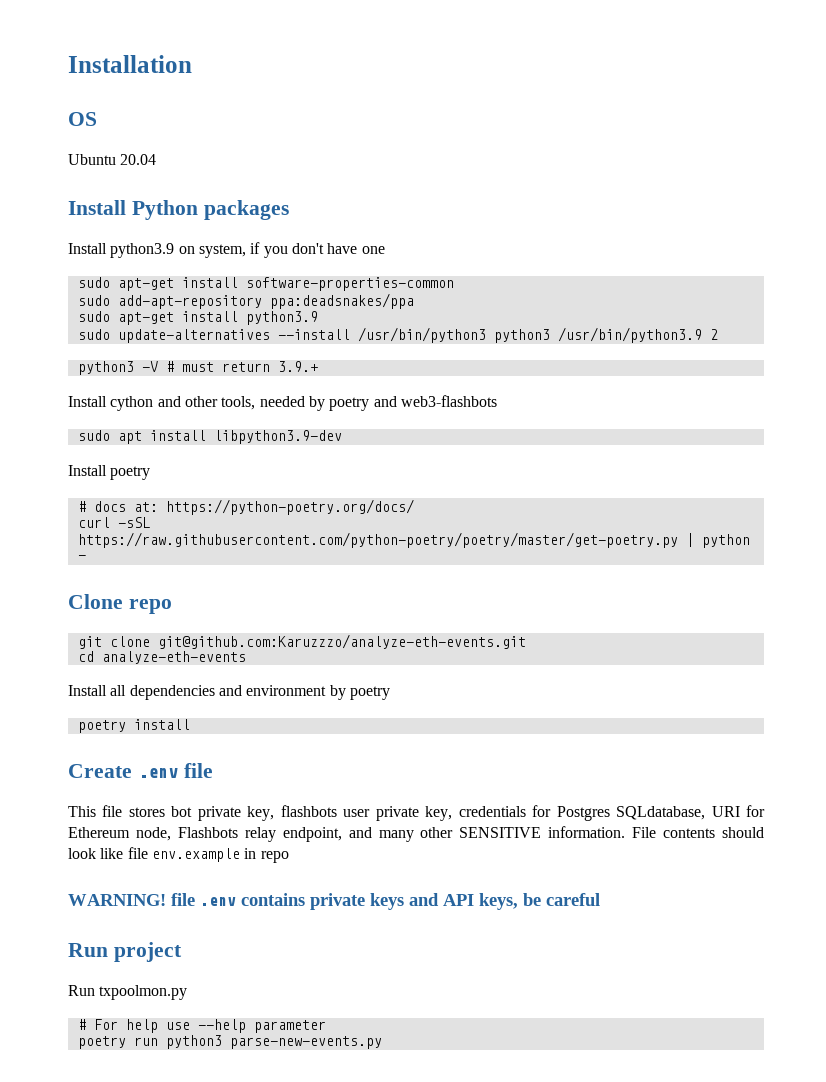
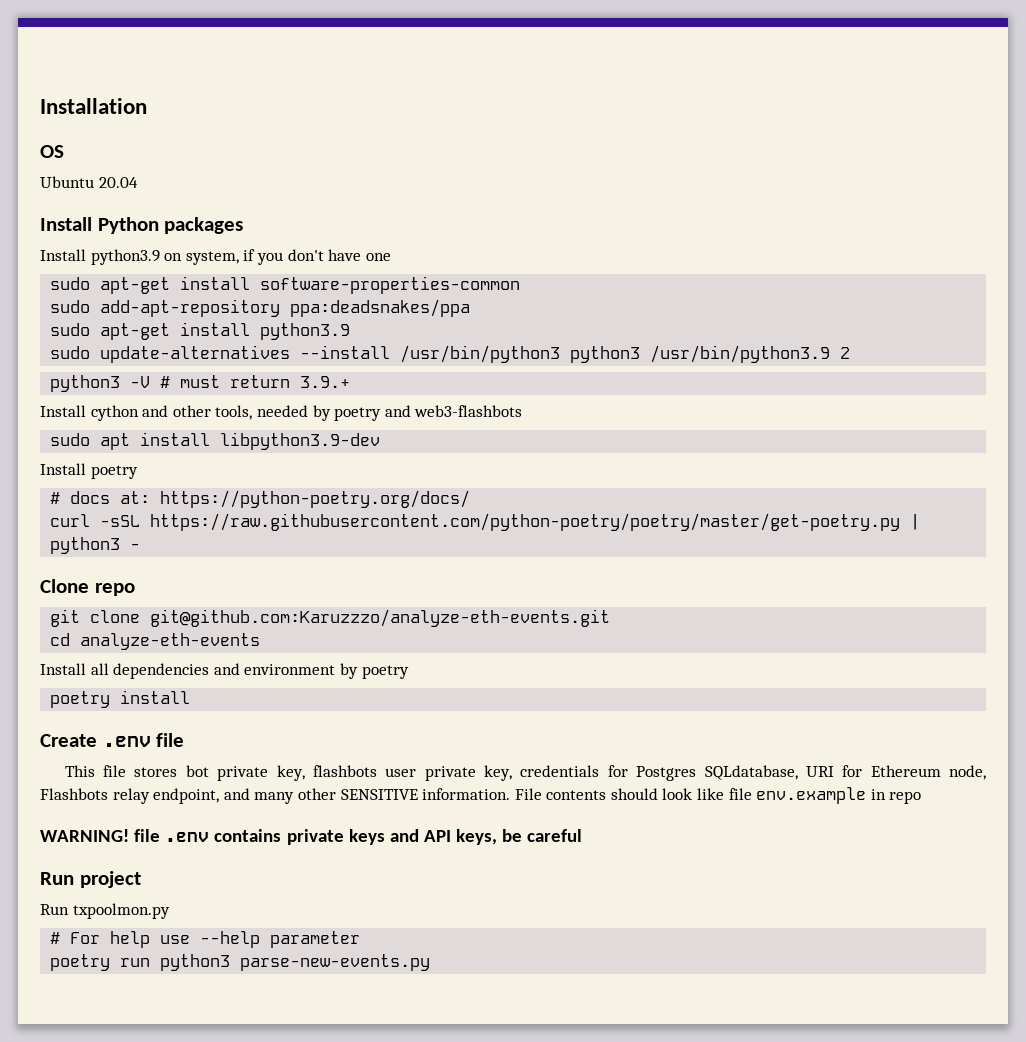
- curl -sSL https://raw.githubusercontent.com/python-poetry/poetry/master/get-poetry.py | python -
+ curl -sSL https://raw.githubusercontent.com/python-poetry/poetry/master/get-poetry.py | python3 -

